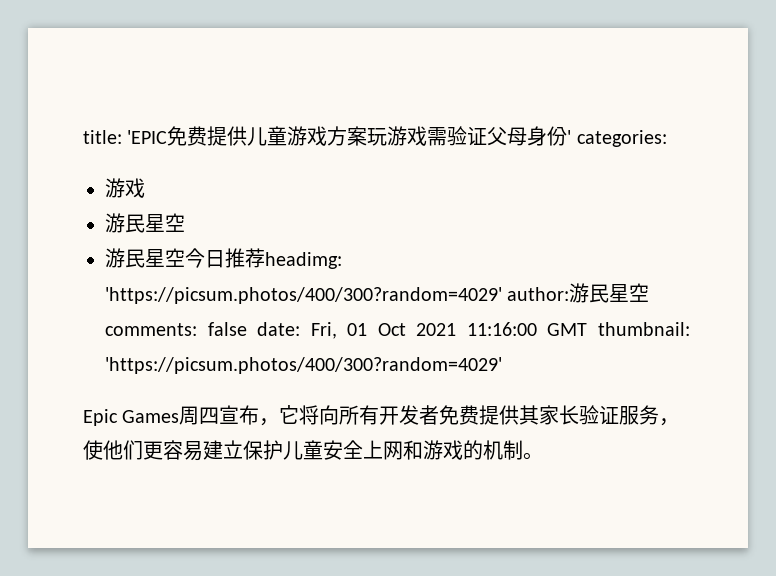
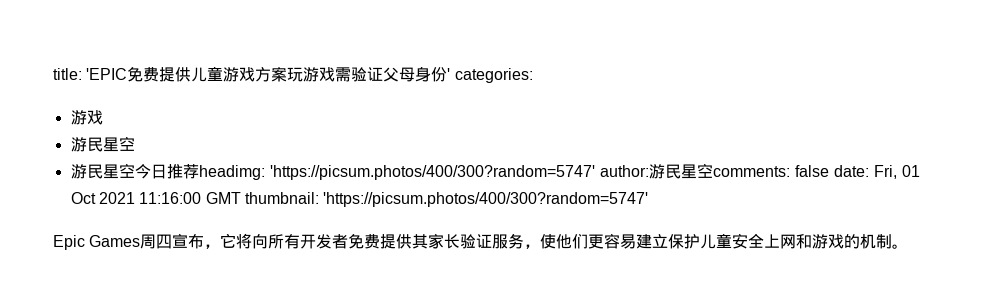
- 游民星空今日推荐headimg: 'https://picsum.photos/400/300?random=4029' author:游民星空comments: false date: Fri, 01 Oct 2021 11:16:00 GMT thumbnail: 'https://picsum.photos/400/300?random=4029'
+ 游民星空今日推荐headimg: 'https://picsum.photos/400/300?random=5747' author:游民星空comments: false date: Fri, 01 Oct 2021 11:16:00 GMT thumbnail: 'https://picsum.photos/400/300?random=5747'

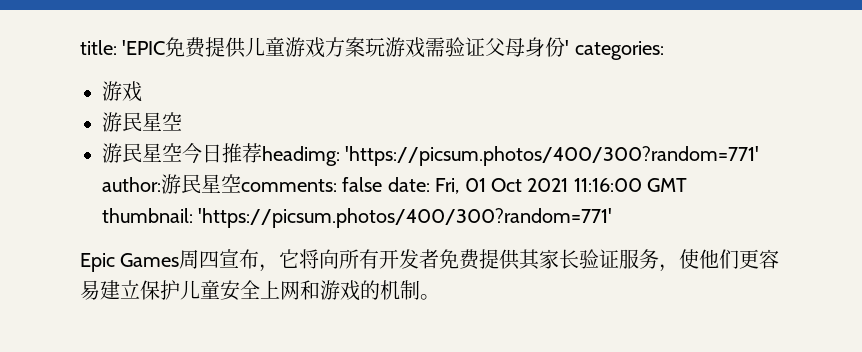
- 游民星空今日推荐headimg: 'https://picsum.photos/400/300?random=5747' author:游民星空comments: false date: Fri, 01 Oct 2021 11:16:00 GMT thumbnail: 'https://picsum.photos/400/300?random=5747'
+ 游民星空今日推荐headimg: 'https://picsum.photos/400/300?random=771' author:游民星空comments: false date: Fri, 01 Oct 2021 11:16:00 GMT thumbnail: 'https://picsum.photos/400/300?random=771'

